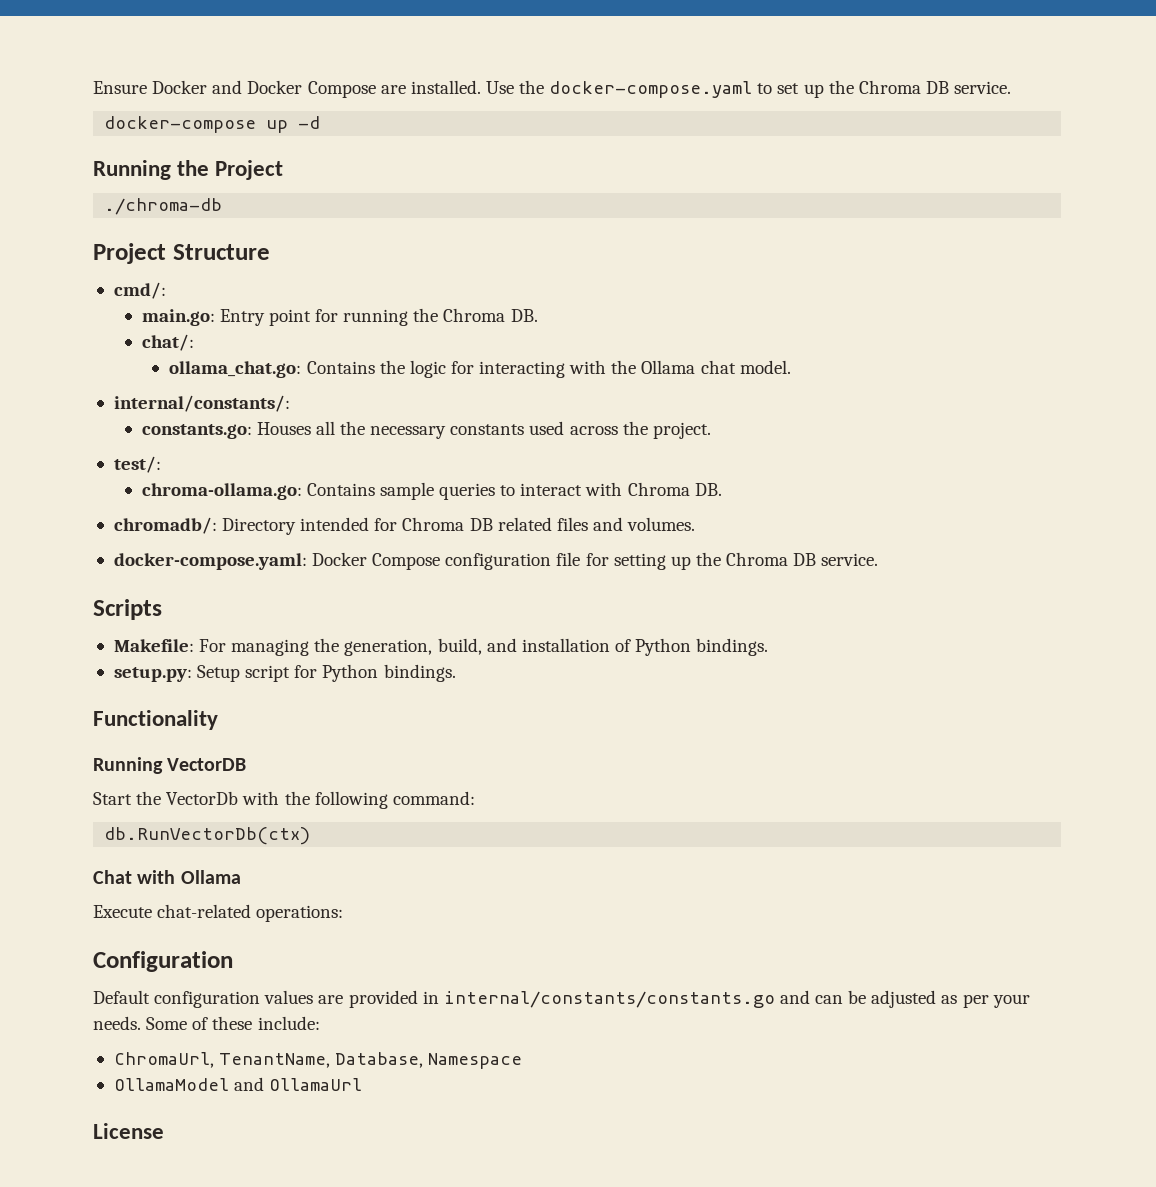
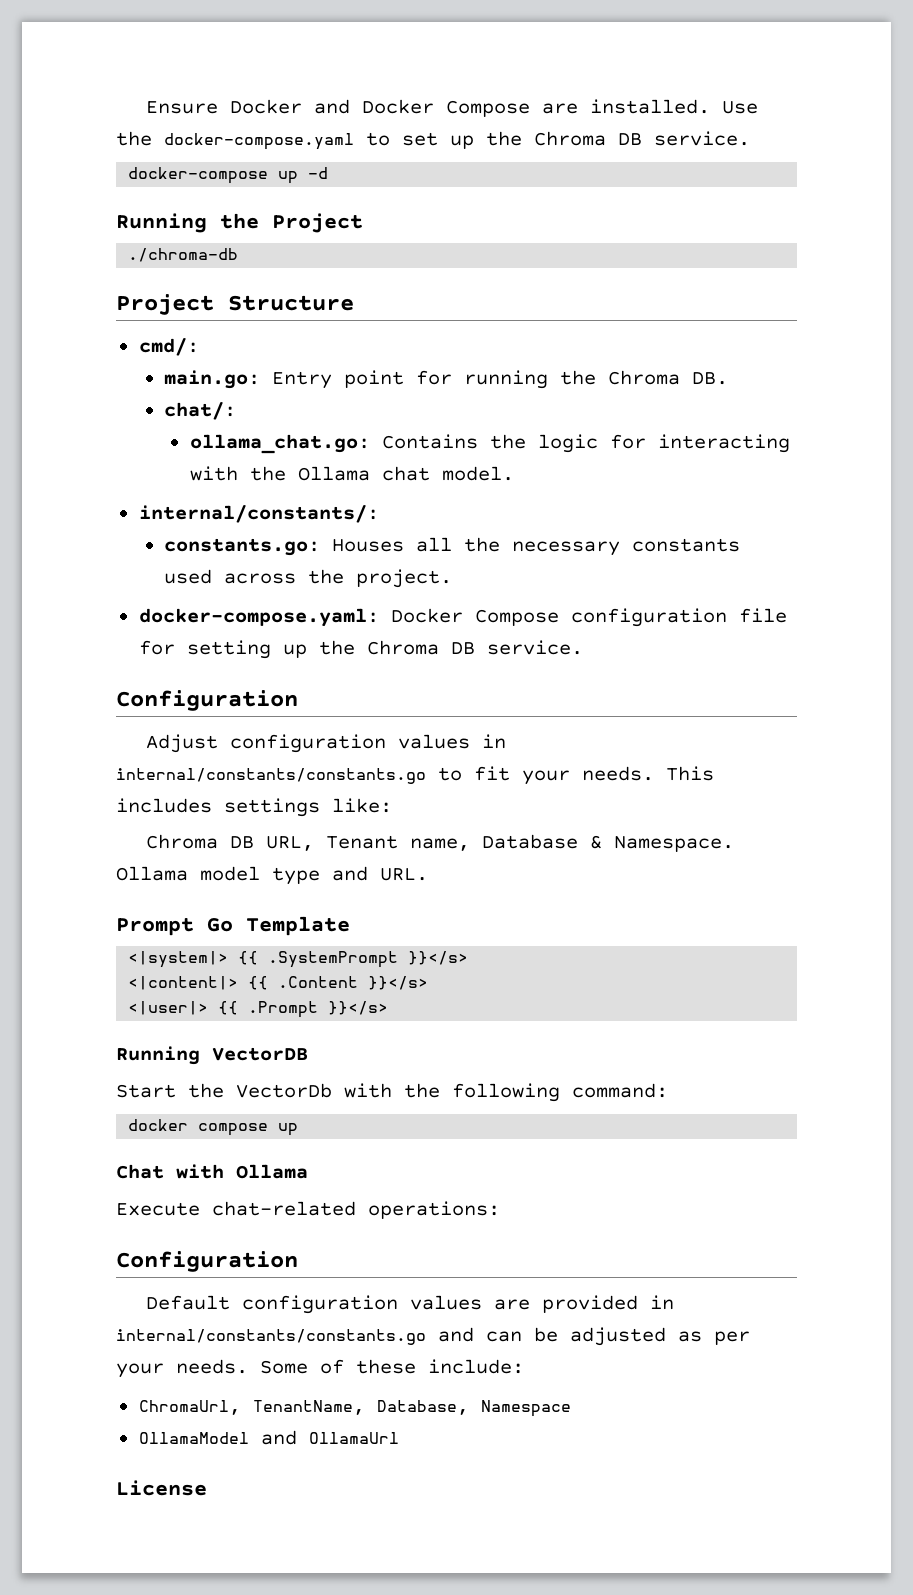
- test/:
- chroma-ollama.go: Contains sample queries to interact with Chroma DB.
- chromadb/: Directory intended for Chroma DB related files and volumes.
  docker-compose.yaml: Docker Compose configuration file for setting up the Chroma DB service.
- Scripts
- Makefile: For managing the generation, build, and installation of Python bindings.
- setup.py: Setup script for Python bindings.
- Functionality
+ Configuration
+ Adjust configuration values in internal/constants/constants.go to fit your needs. This includes settings like:
+ Chroma DB URL, Tenant name, Database & Namespace. Ollama model type and URL.
+ Prompt Go Template
+ <|system|> {{ .SystemPrompt }}</s>
+ <|content|> {{ .Content }}</s>
+ <|user|> {{ .Prompt }}</s>
- db.RunVectorDb(ctx)
+ docker compose up

